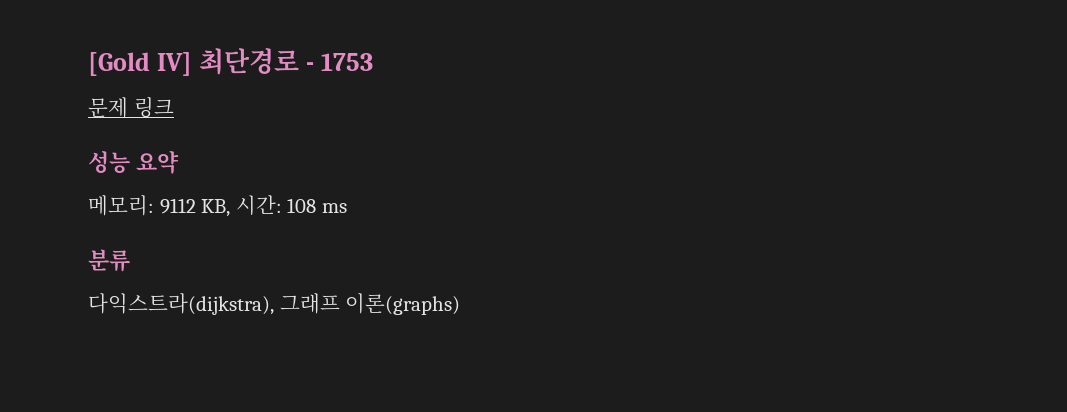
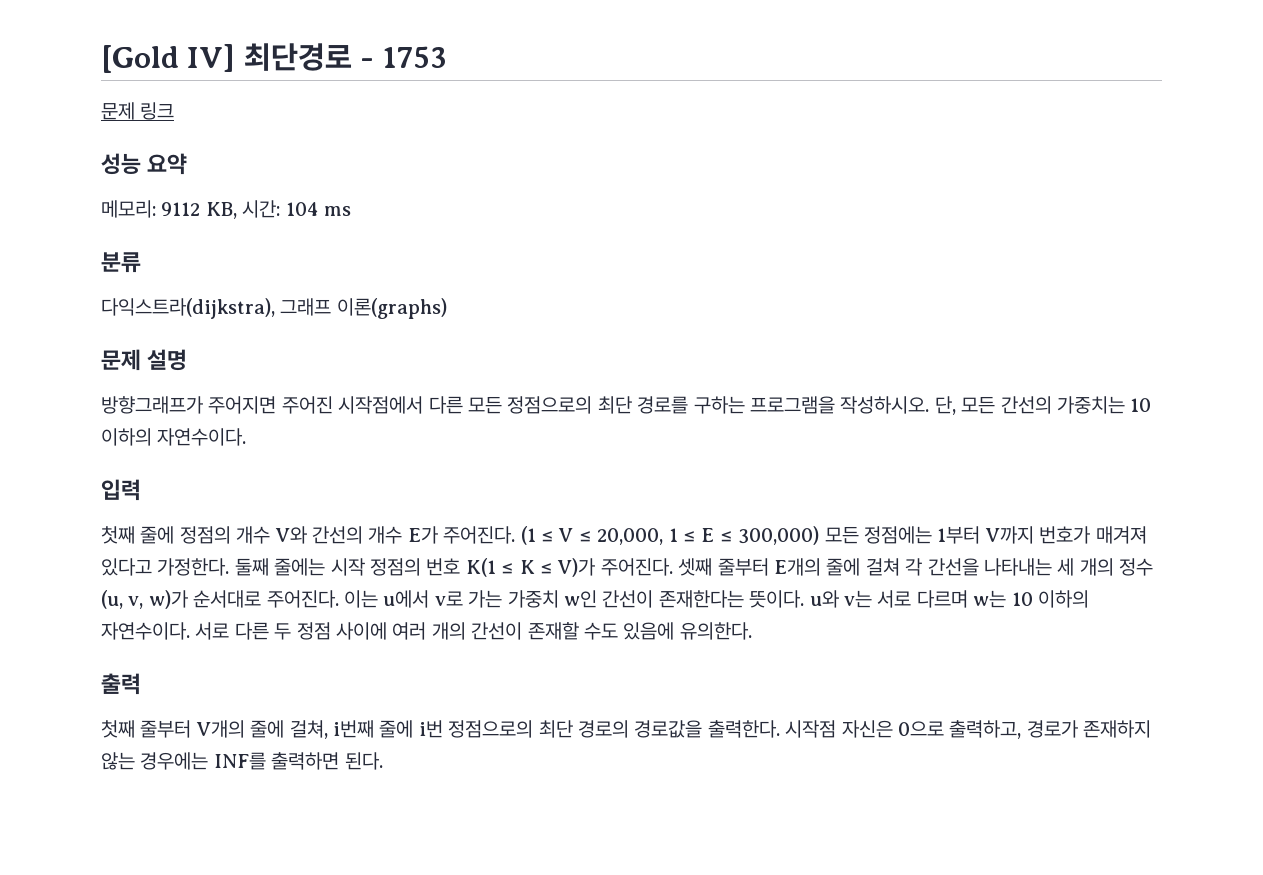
- 메모리: 9112 KB, 시간: 108 ms
+ 메모리: 9112 KB, 시간: 104 ms
+ 문제 설명
+ 방향그래프가 주어지면 주어진 시작점에서 다른 모든 정점으로의 최단 경로를 구하는 프로그램을 작성하시오. 단, 모든 간선의 가중치는 10 이하의 자연수이다.
+ 입력
+ 첫째 줄에 정점의 개수 V와 간선의 개수 E가 주어진다. (1 ≤ V ≤ 20,000, 1 ≤ E ≤ 300,000) 모든 정점에는 1부터 V까지 번호가 매겨져 있다고 가정한다. 둘째 줄에는 시작 정점의 번호 K(1 ≤ K ≤ V)가 주어진다. 셋째 줄부터 E개의 줄에 걸쳐 각 간선을 나타내는 세 개의 정수 (u, v, w)가 순서대로 주어진다. 이는 u에서 v로 가는 가중치 w인 간선이 존재한다는 뜻이다. u와 v는 서로 다르며 w는 10 이하의 자연수이다. 서로 다른 두 정점 사이에 여러 개의 간선이 존재할 수도 있음에 유의한다.
+ 출력
+ 첫째 줄부터 V개의 줄에 걸쳐, i번째 줄에 i번 정점으로의 최단 경로의 경로값을 출력한다. 시작점 자신은 0으로 출력하고, 경로가 존재하지 않는 경우에는 INF를 출력하면 된다.

